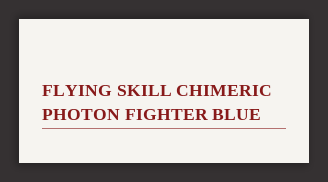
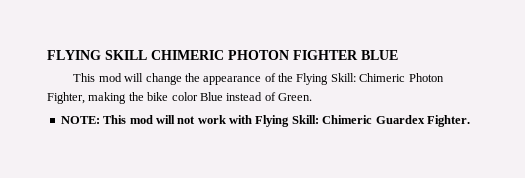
+ This mod will change the appearance of the Flying Skill: Chimeric Photon Fighter, making the bike color Blue instead of Green.
+ NOTE: This mod will not work with Flying Skill: Chimeric Guardex Fighter.

